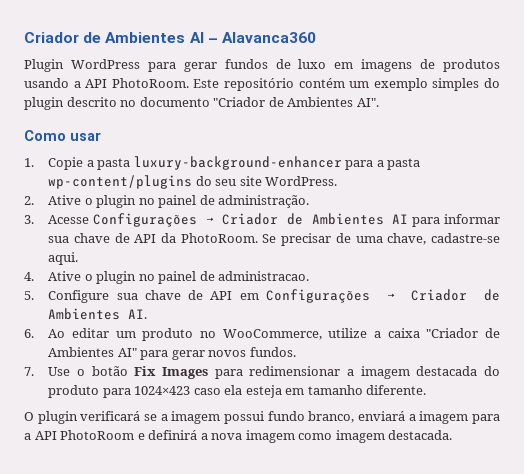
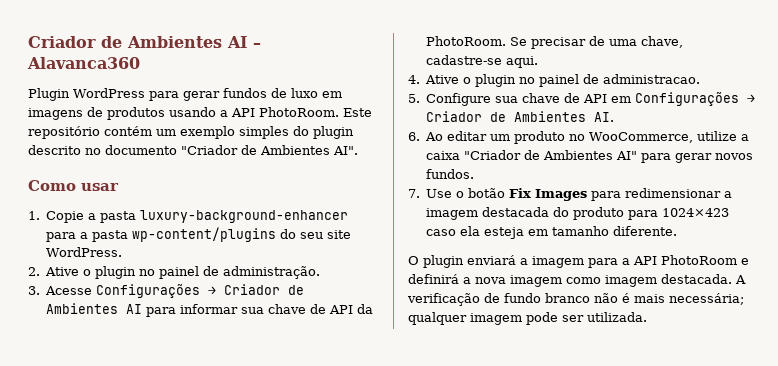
- O plugin verificará se a imagem possui fundo branco, enviará a imagem para a API PhotoRoom e definirá a nova imagem como imagem destacada.
+ O plugin enviará a imagem para a API PhotoRoom e definirá a nova imagem como imagem destacada.
+ A verificação de fundo branco não é mais necessária; qualquer imagem pode ser utilizada.

